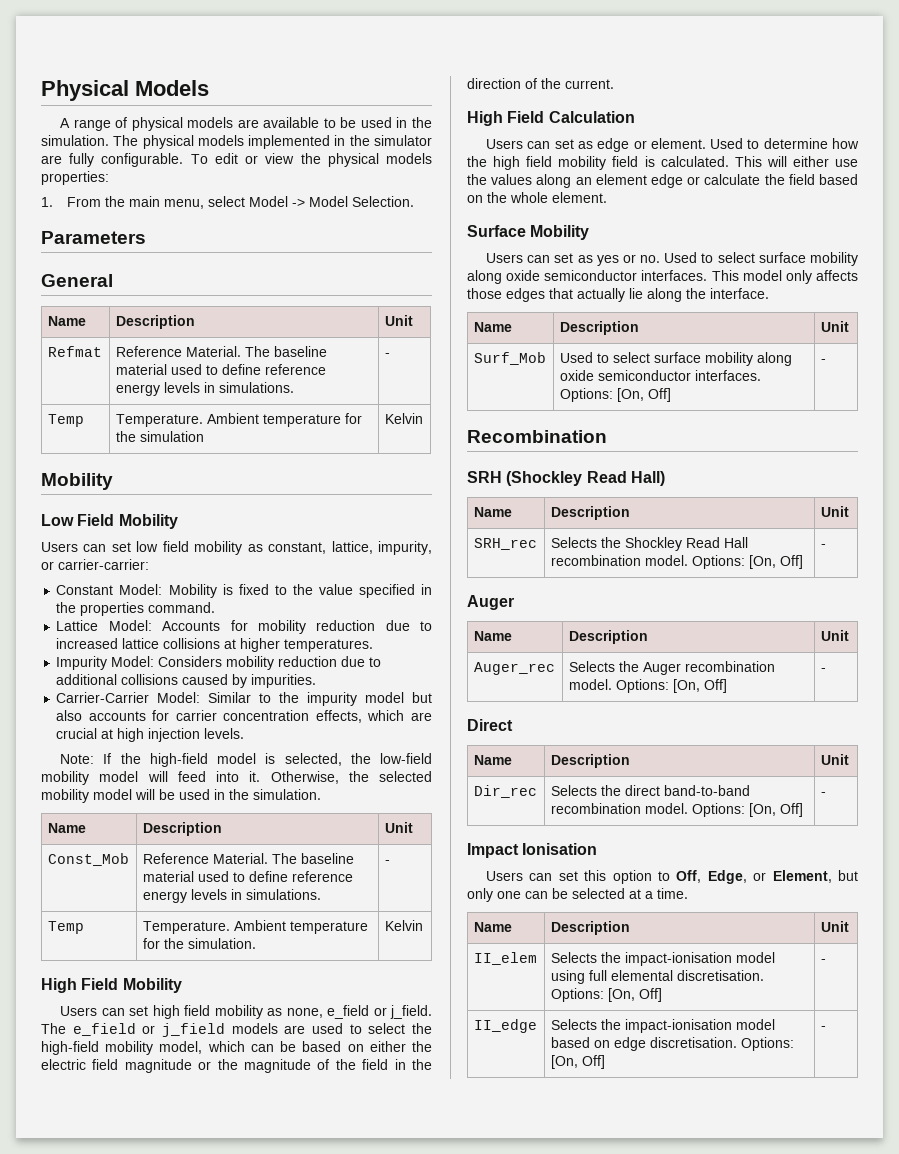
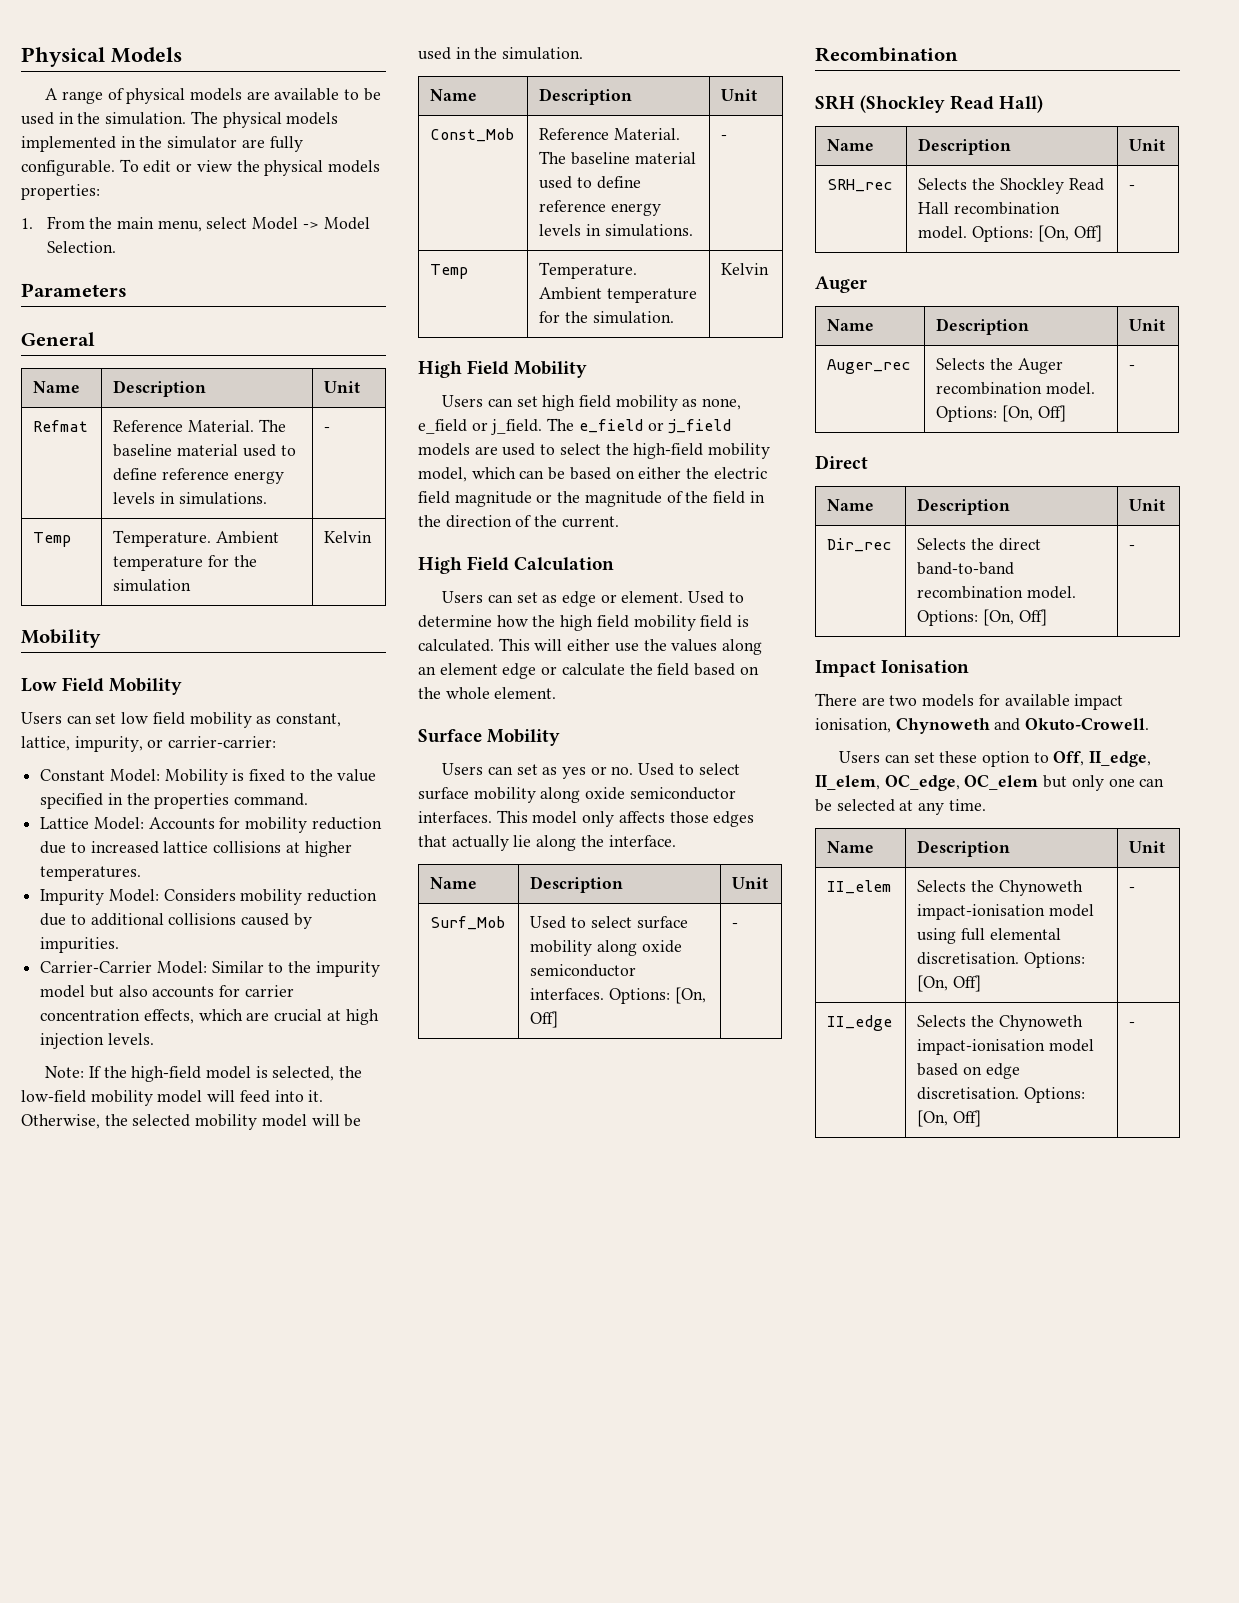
- Users can set this option to Off, Edge, or Element, but only one can be selected at a time.
+ There are two models for available impact ionisation, Chynoweth and Okuto-Crowell.
+ Users can set these option to Off, II_edge, II_elem, OC_edge, OC_elem but only one can be selected at any time.
- II_elem | Selects the impact-ionisation model using full elemental discretisation. Options: [On, Off] | -
+ II_elem | Selects the Chynoweth impact-ionisation model using full elemental discretisation. Options: [On, Off] | -
- II_edge | Selects the impact-ionisation model based on edge discretisation. Options: [On, Off] | -
+ II_edge | Selects the Chynoweth impact-ionisation model based on edge discretisation. Options: [On, Off] | -

